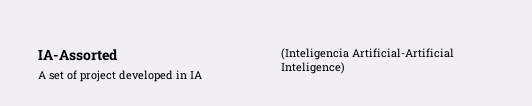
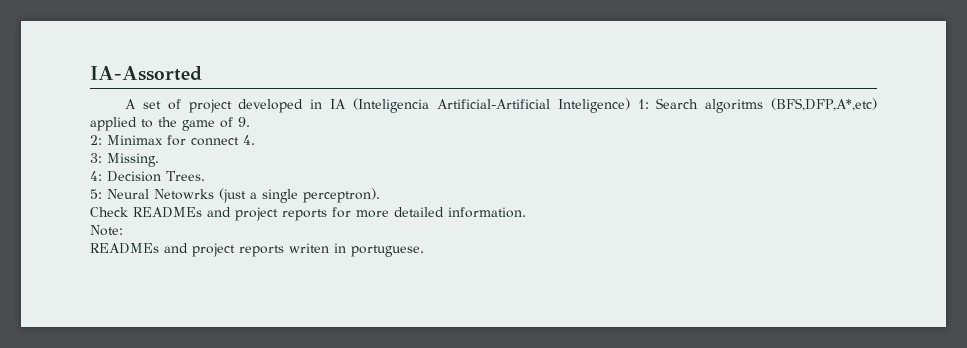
- A set of project developed in IA (Inteligencia Artificial-Artificial Inteligence)
+ A set of project developed in IA (Inteligencia Artificial-Artificial Inteligence) 1: Search algoritms (BFS,DFP,A*,etc) applied to the game of 9.
+ 2: Minimax for connect 4.
+ 3: Missing.
+ 4: Decision Trees.
+ 5: Neural Netowrks (just a single perceptron).
+ Check READMEs and project reports for more detailed information.
+ Note:
+ READMEs and project reports writen in portuguese.

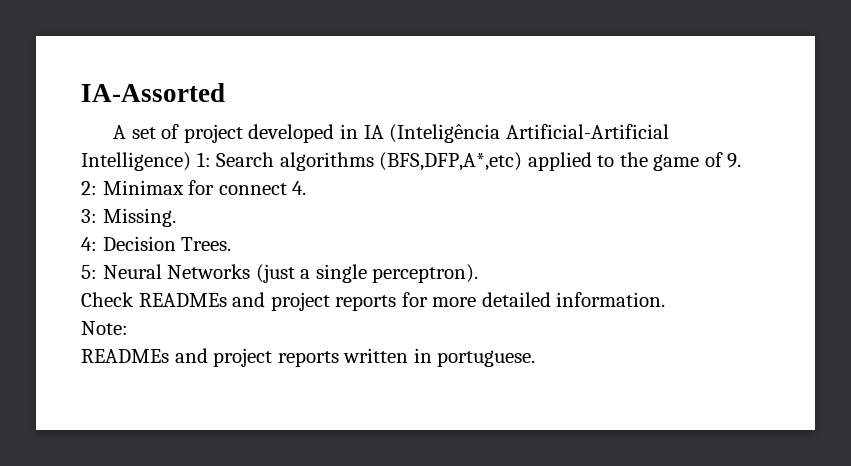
- A set of project developed in IA (Inteligencia Artificial-Artificial Inteligence) 1: Search algoritms (BFS,DFP,A*,etc) applied to the game of 9.
+ A set of project developed in IA (Inteligência Artificial-Artificial Intelligence) 1: Search algorithms (BFS,DFP,A*,etc) applied to the game of 9.
- 5: Neural Netowrks (just a single perceptron).
+ 5: Neural Networks (just a single perceptron).
- READMEs and project reports writen in portuguese.
+ READMEs and project reports written in portuguese.

